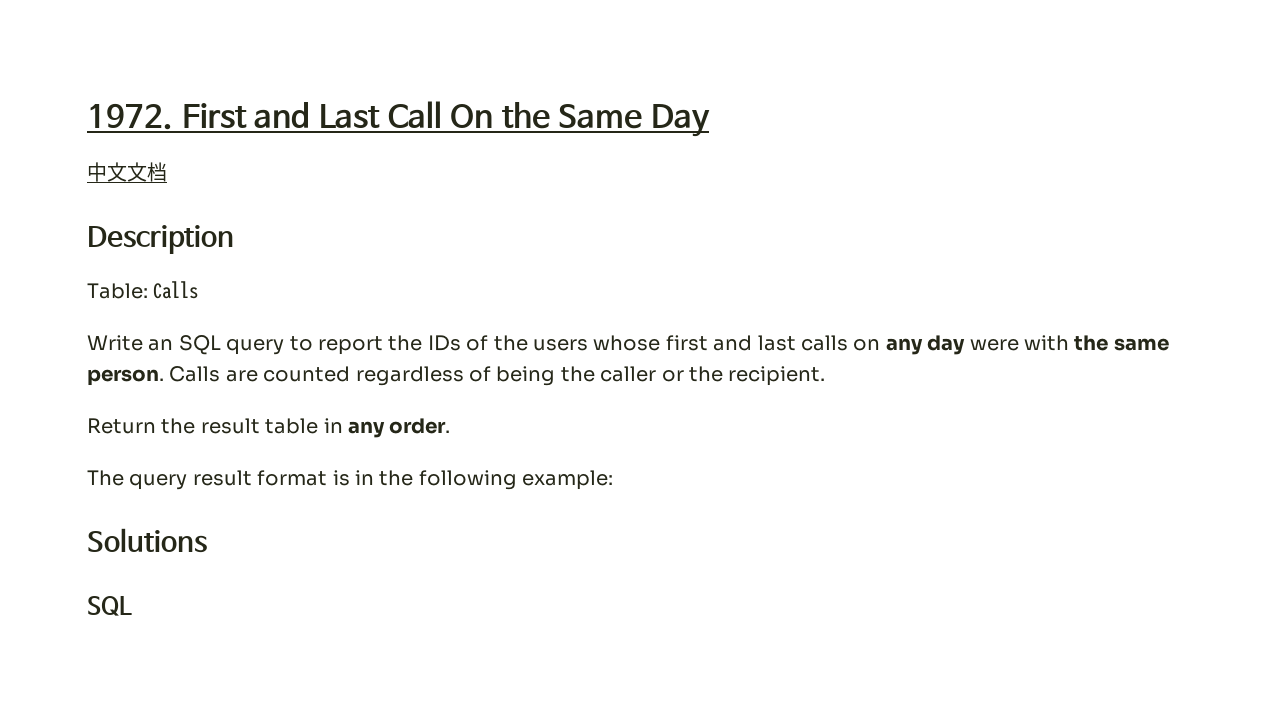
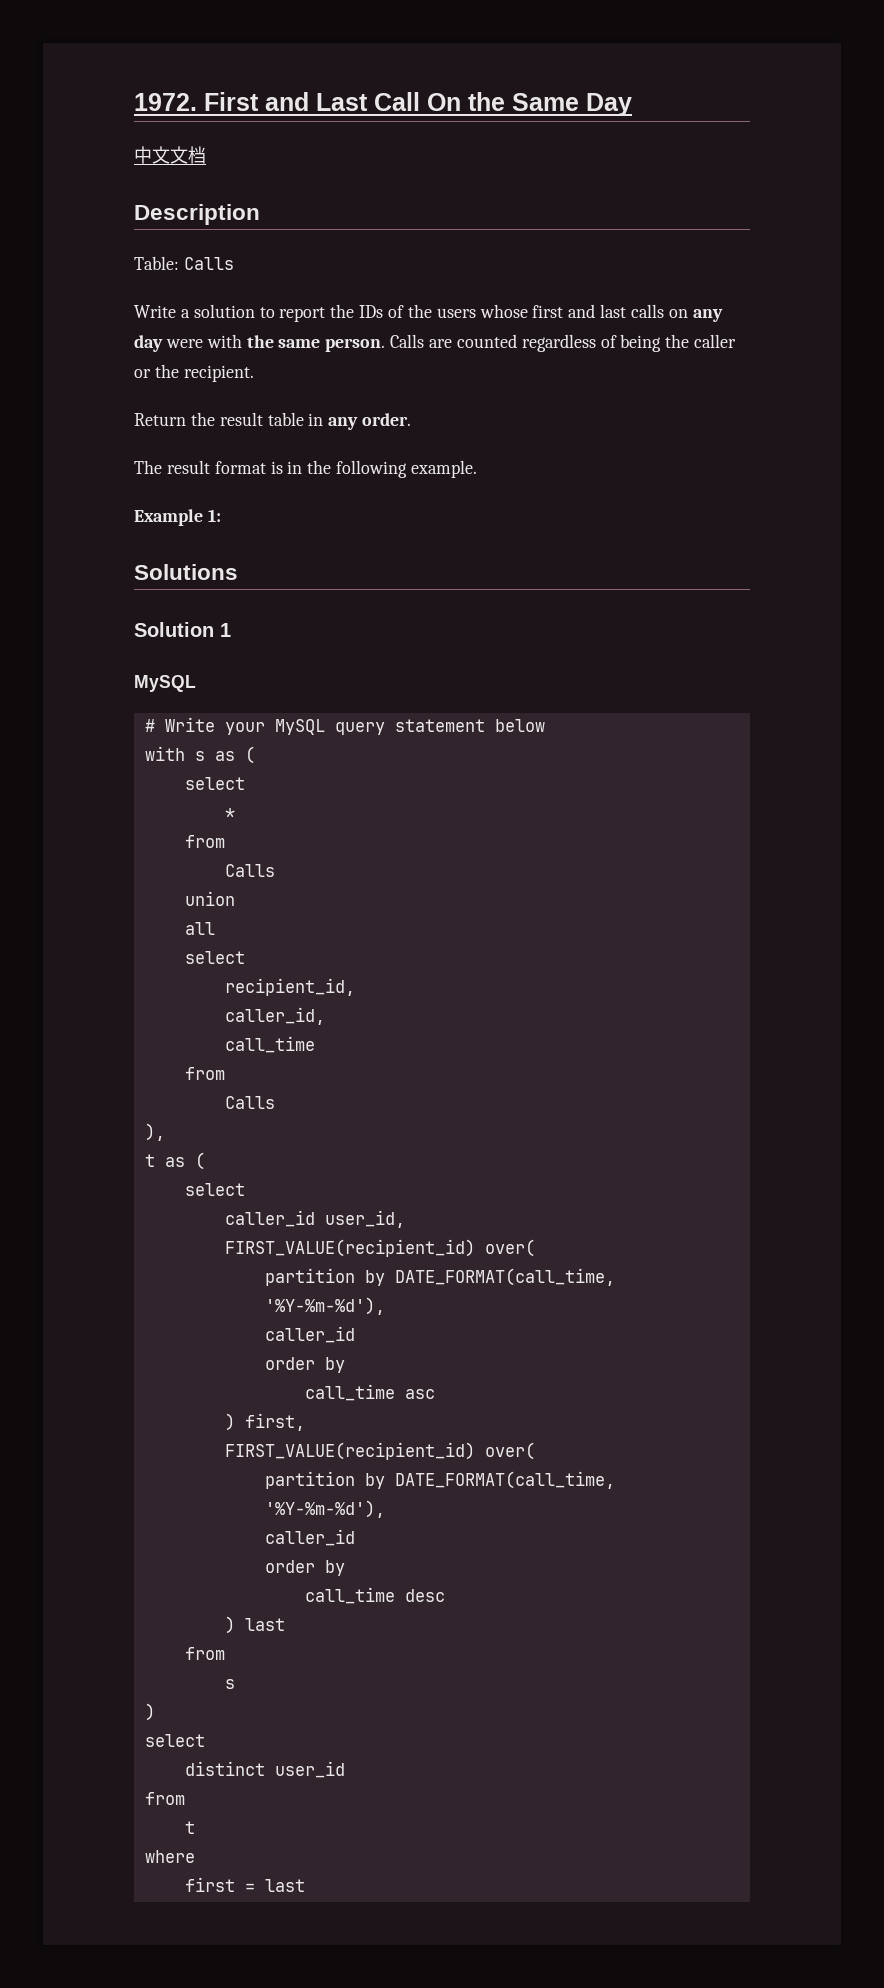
- Write an SQL query to report the IDs of the users whose first and last calls on any day were with the same person.
+ Write a solution to report the IDs of the users whose first and last calls on any day were with the same person.
- The query result format is in the following example:
+ The result format is in the following example.
+ Example 1:
  Solutions
- SQL
+ Solution 1
+ MySQL
+ # Write your MySQL query statement below
+ with s as (
+ select
+ *
+ from
+ Calls
+ union
+ all
+ select
+ recipient_id,
+ caller_id,
+ call_time
+ from
+ Calls
+ ),
+ t as (
+ select
+ caller_id user_id,
+ FIRST_VALUE(recipient_id) over(
+ partition by DATE_FORMAT(call_time, '%Y-%m-%d'),
+ caller_id
+ order by
+ call_time asc
+ ) first,
+ FIRST_VALUE(recipient_id) over(
+ partition by DATE_FORMAT(call_time, '%Y-%m-%d'),
+ caller_id
+ order by
+ call_time desc
+ ) last
+ from
+ s
+ )
+ select
+ distinct user_id
+ from
+ t
+ where
+ first = last

